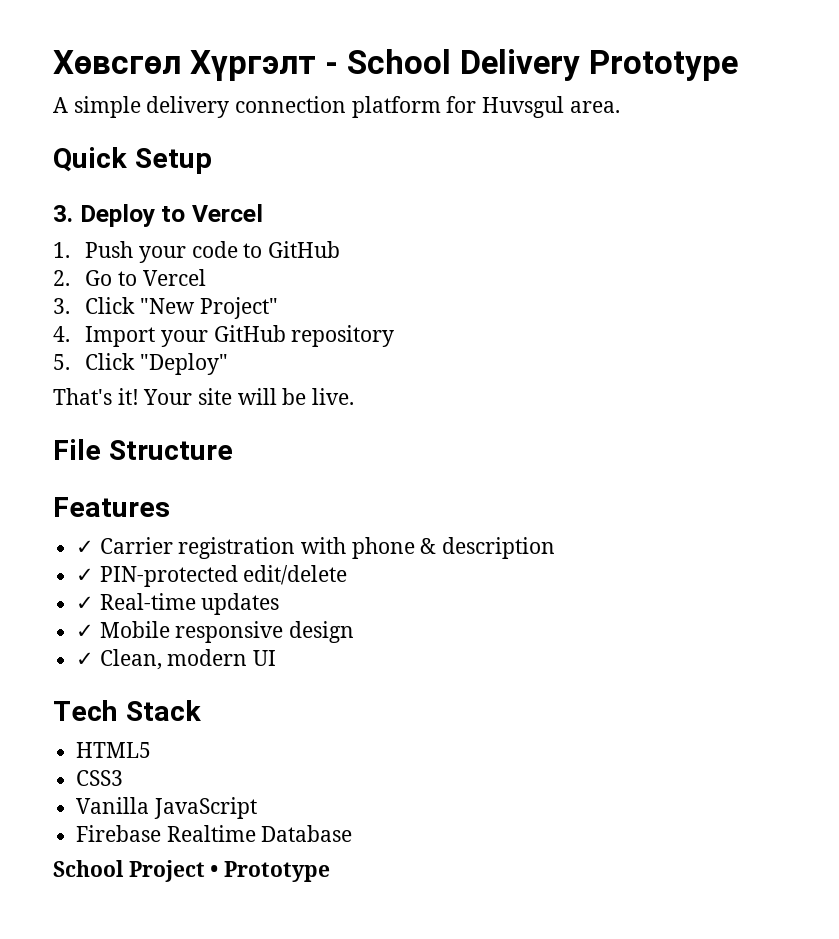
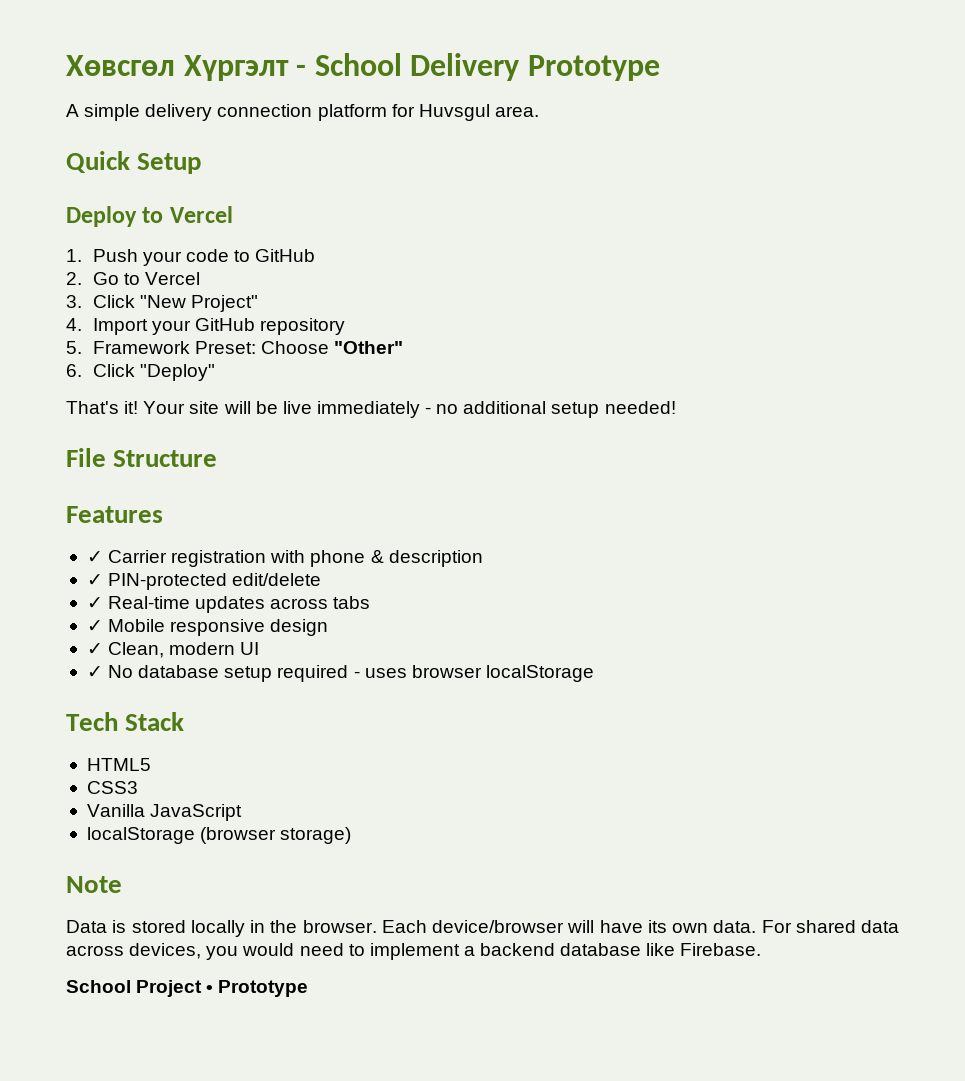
- 3. Deploy to Vercel
+ Deploy to Vercel
- 5. Click "Deploy"
+ 5. Framework Preset: Choose "Other"
+ 6. Click "Deploy"
- Your site will be live.
+ Your site will be live immediately - no additional setup needed!
- ✓ Real-time updates
+ ✓ Real-time updates across tabs
+ ✓ No database setup required - uses browser localStorage
- Firebase Realtime Database
+ localStorage (browser storage)
+ Note
+ Data is stored locally in the browser. Each device/browser will have its own data. For shared data across devices, you would need to implement a backend database like Firebase.

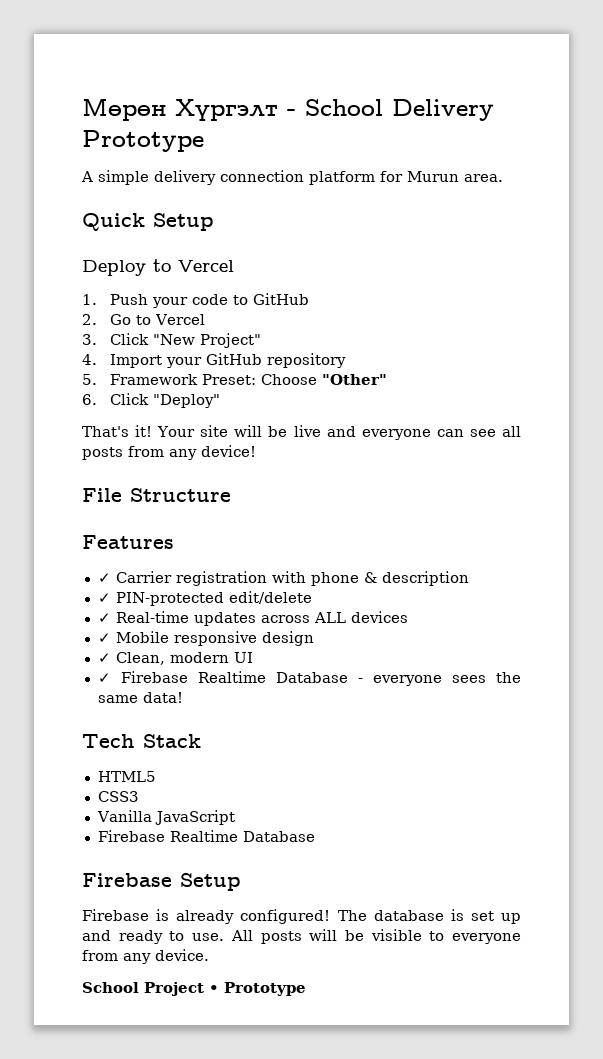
- Хөвсгөл Хүргэлт - School Delivery Prototype
+ Мөрөн Хүргэлт - School Delivery Prototype
- A simple delivery connection platform for Huvsgul area.
+ A simple delivery connection platform for Murun area.
- Your site will be live immediately - no additional setup needed!
+ Your site will be live and everyone can see all posts from any device!
- ✓ Real-time updates across tabs
+ ✓ Real-time updates across ALL devices
- ✓ No database setup required - uses browser localStorage
+ ✓ Firebase Realtime Database - everyone sees the same data!
  Vanilla JavaScript
- localStorage (browser storage)
- Note
- Data is stored locally in the browser. Each device/browser will have its own data. For shared data across devices, you would need to implement a backend database like Firebase.
+ Firebase Realtime Database
+ Firebase Setup
+ Firebase is already configured! The database is set up and ready to use. All posts will be visible to everyone from any device.

